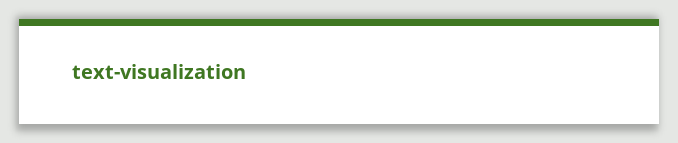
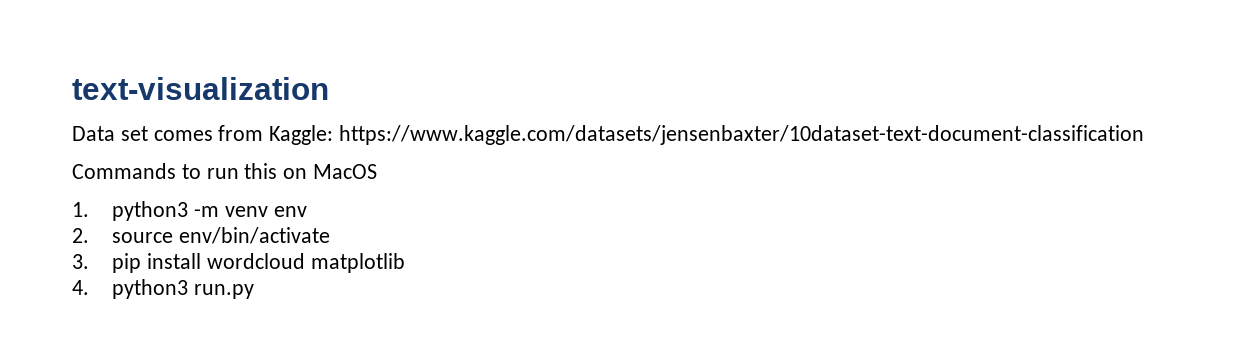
+ Data set comes from Kaggle: https://www.kaggle.com/datasets/jensenbaxter/10dataset-text-document-classification
+ Commands to run this on MacOS
+ 1. python3 -m venv env
+ 2. source env/bin/activate
+ 3. pip install wordcloud matplotlib
+ 4. python3 run.py

